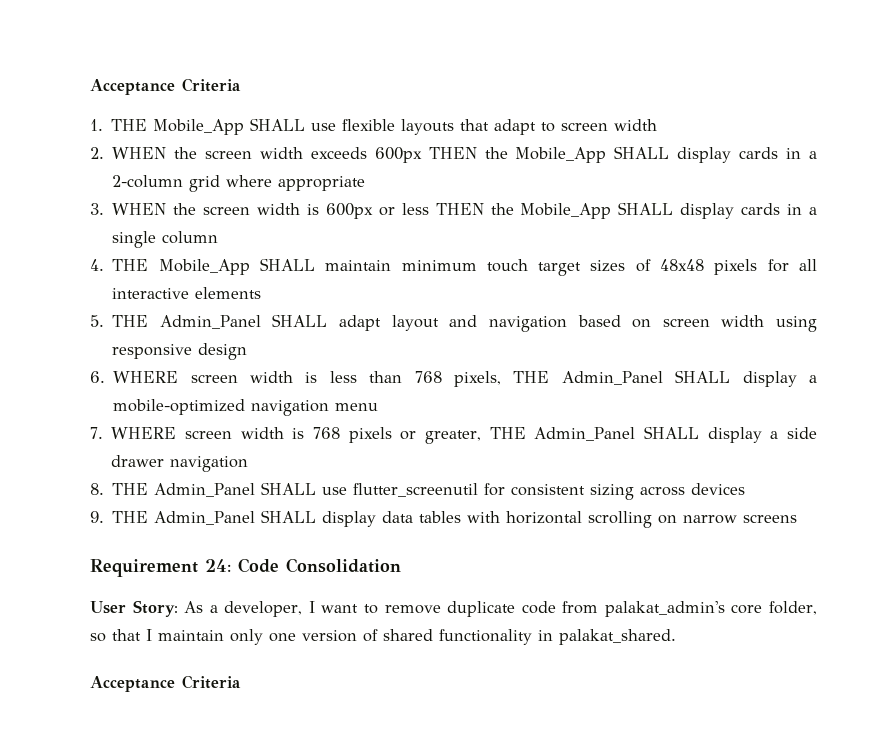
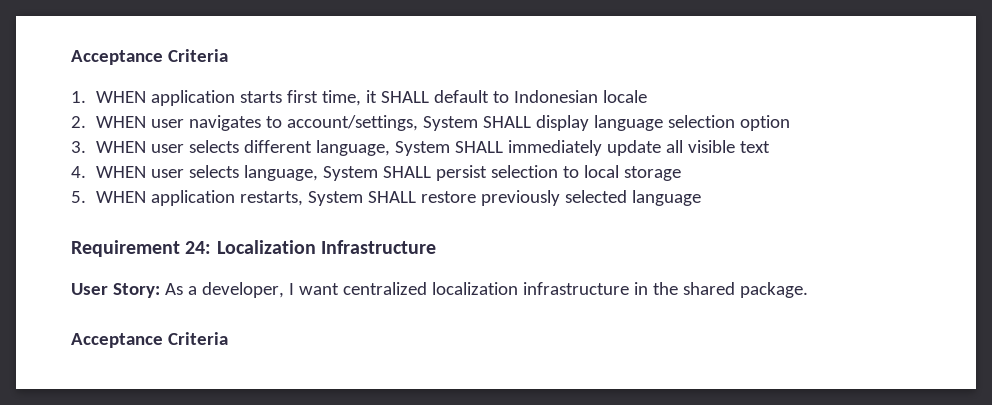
- 1. THE Mobile_App SHALL use flexible layouts that adapt to screen width
- 2. WHEN the screen width exceeds 600px THEN the Mobile_App SHALL display cards in a 2-column grid where appropriate
- 3. WHEN the screen width is 600px or less THEN the Mobile_App SHALL display cards in a single column
- 4. THE Mobile_App SHALL maintain minimum touch target sizes of 48x48 pixels for all interactive elements
- 5. THE Admin_Panel SHALL adapt layout and navigation based on screen width using responsive design
- 6. WHERE screen width is less than 768 pixels, THE Admin_Panel SHALL display a mobile-optimized navigation menu
- 7. WHERE screen width is 768 pixels or greater, THE Admin_Panel SHALL display a side drawer navigation
- 8. THE Admin_Panel SHALL use flutter_screenutil for consistent sizing across devices
- 9. THE Admin_Panel SHALL display data tables with horizontal scrolling on narrow screens
+ 1. WHEN application starts first time, it SHALL default to Indonesian locale
+ 2. WHEN user navigates to account/settings, System SHALL display language selection option
+ 3. WHEN user selects different language, System SHALL immediately update all visible text
+ 4. WHEN user selects language, System SHALL persist selection to local storage
+ 5. WHEN application restarts, System SHALL restore previously selected language
- Requirement 24: Code Consolidation
+ Requirement 24: Localization Infrastructure
- User Story: As a developer, I want to remove duplicate code from palakat_admin's core folder, so that I maintain only one version of shared functionality in palakat_shared.
+ User Story: As a developer, I want centralized localization infrastructure in the shared package.

